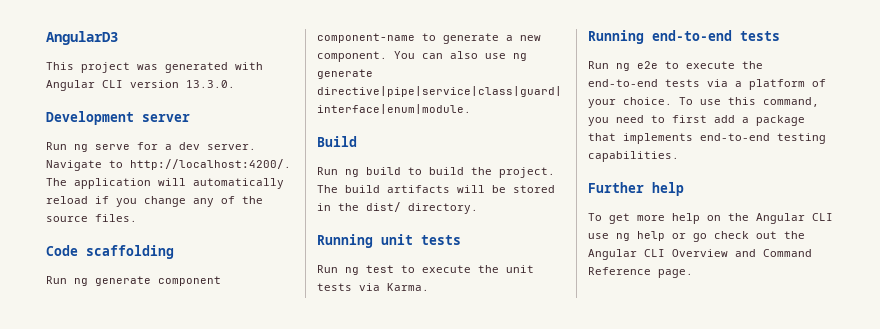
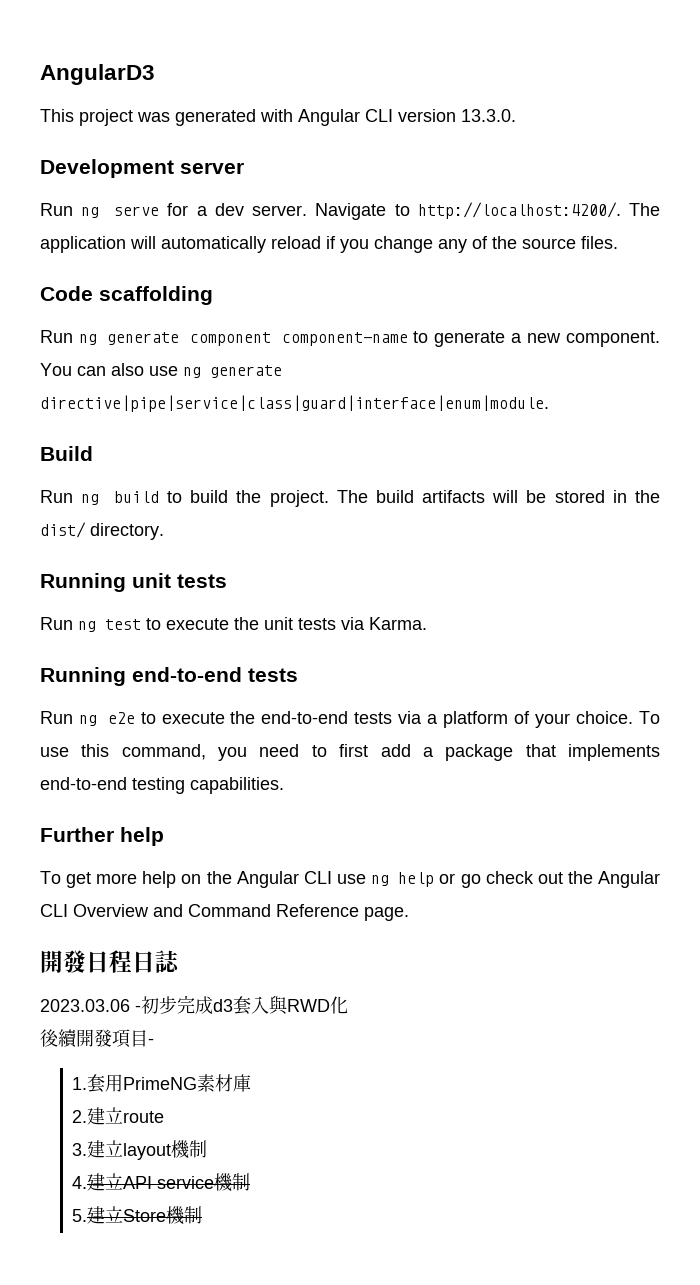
+ 開發日程日誌
+ 2023.03.06 -初步完成d3套入與RWD化
+ 後續開發項目-
+ 1.套用PrimeNG素材庫
+ 2.建立route
+ 3.建立layout機制
+ 4.建立API service機制
+ 5.建立Store機制

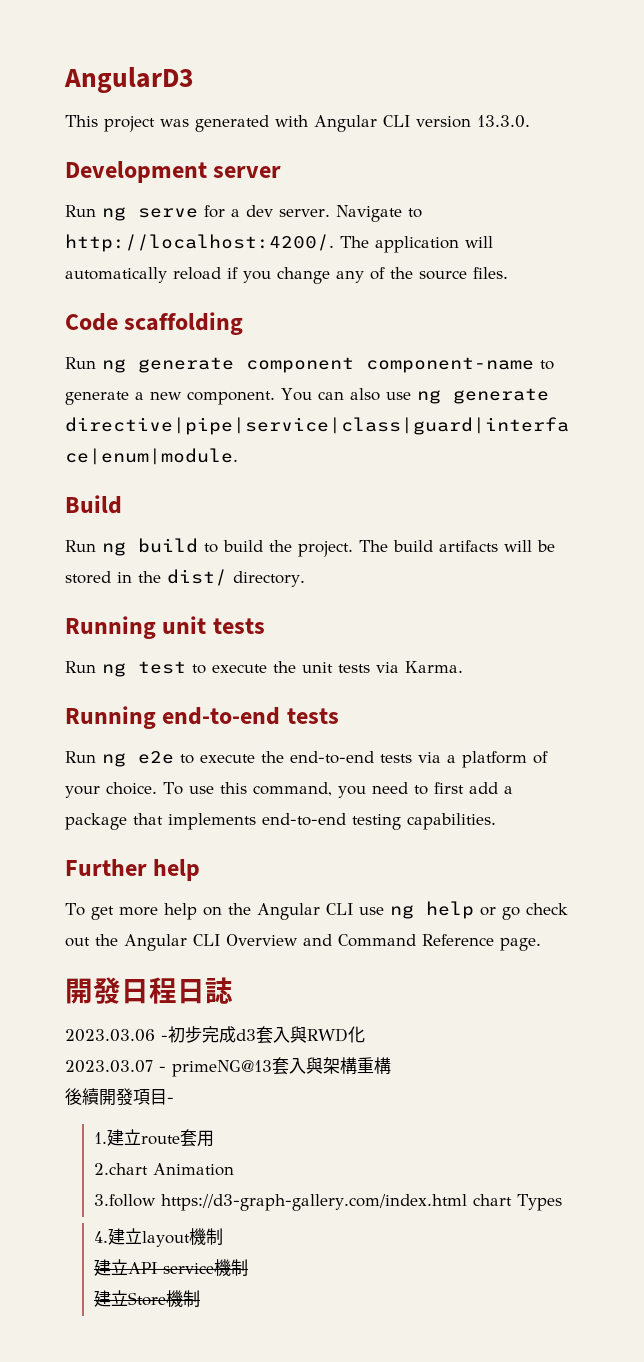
+ 2023.03.07 - primeNG@13套入與架構重構
- 1.套用PrimeNG素材庫
- 2.建立route
- 3.建立layout機制
+ 1.建立route套用
+ 2.chart Animation
+ 3.follow https://d3-graph-gallery.com/index.html chart Types
+ 4.建立layout機制
- 4.建立API service機制
+ 建立API service機制
- 5.建立Store機制
+ 建立Store機制

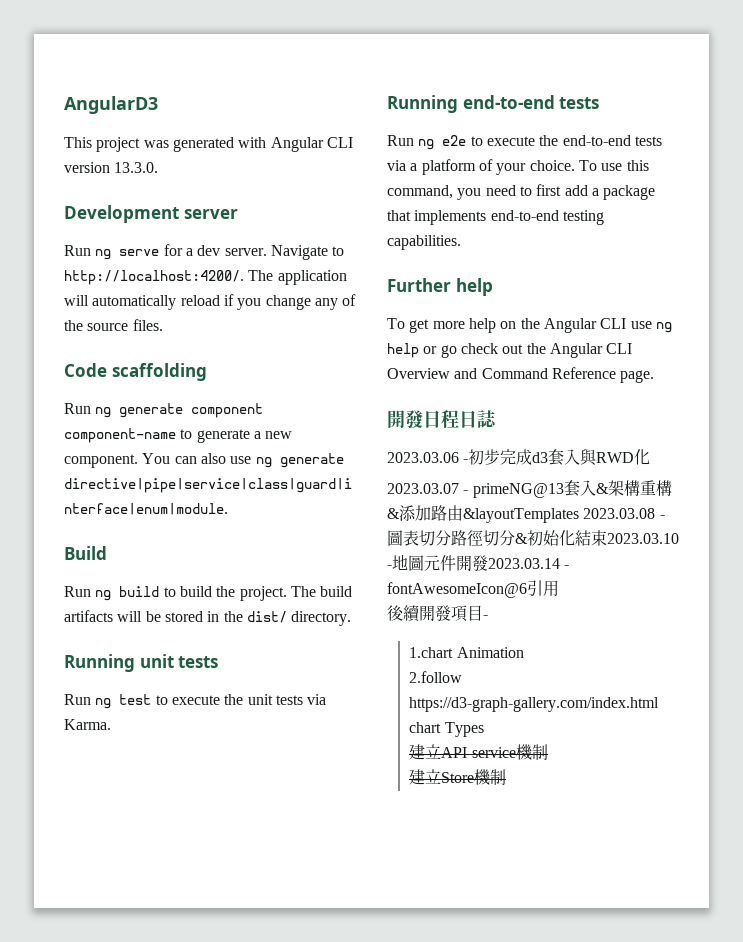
- 2023.03.07 - primeNG@13套入與架構重構
+ 2023.03.07 - primeNG@13套入&架構重構&添加路由&layoutTemplates 2023.03.08 -圖表切分路徑切分&初始化結束2023.03.10 -地圖元件開發2023.03.14 - fontAwesomeIcon@6引用
- 1.建立route套用
- 2.chart Animation
+ 1.chart Animation
- 3.follow https://d3-graph-gallery.com/index.html chart Types
+ 2.follow https://d3-graph-gallery.com/index.html chart Types
- 4.建立layout機制

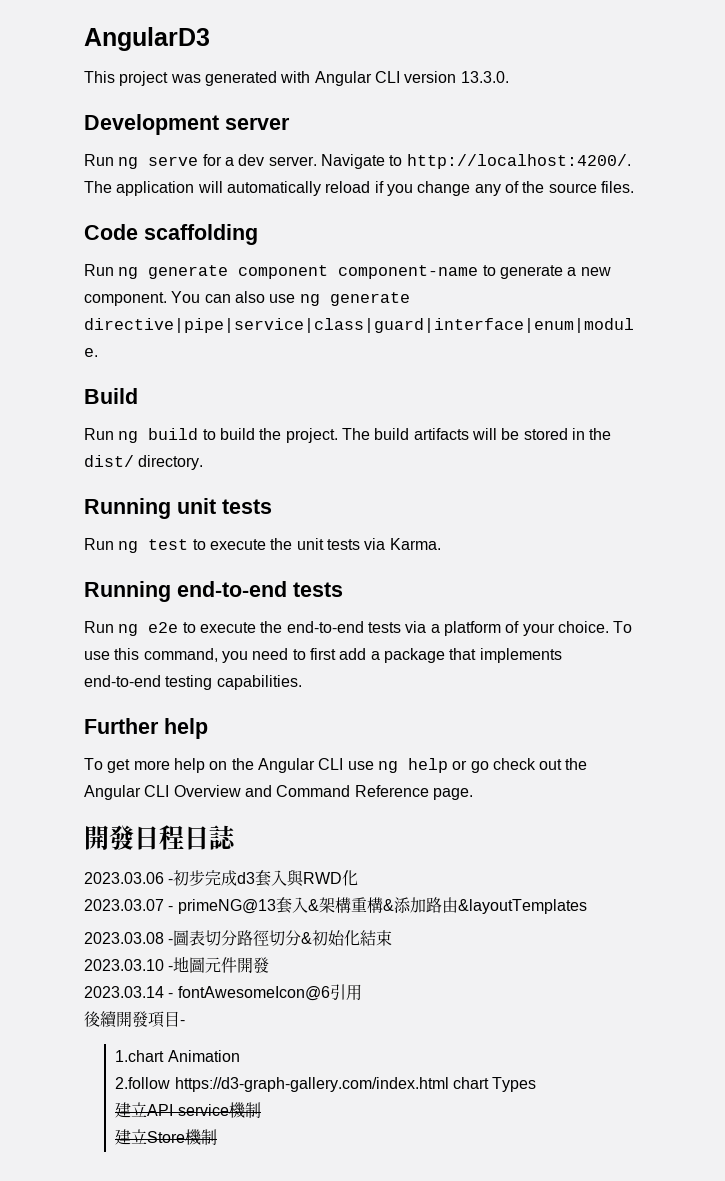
- 2023.03.07 - primeNG@13套入&架構重構&添加路由&layoutTemplates 2023.03.08 -圖表切分路徑切分&初始化結束2023.03.10 -地圖元件開發2023.03.14 - fontAwesomeIcon@6引用
+ 2023.03.07 - primeNG@13套入&架構重構&添加路由&layoutTemplates
+ 2023.03.08 -圖表切分路徑切分&初始化結束
+ 2023.03.10 -地圖元件開發
+ 2023.03.14 - fontAwesomeIcon@6引用

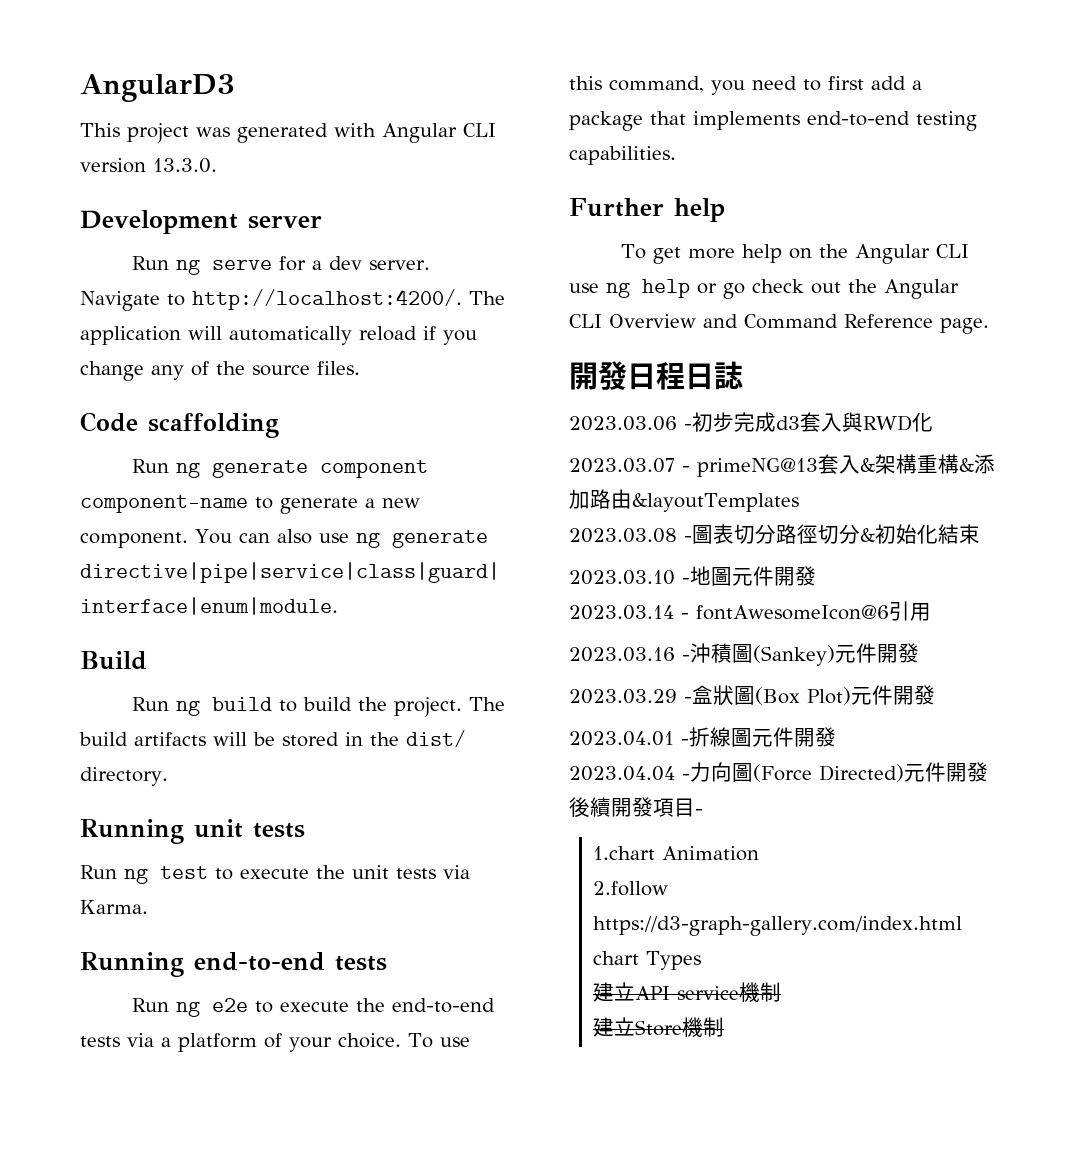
- 後續開發項目-
+ 2023.03.16 -沖積圖(Sankey)元件開發
+ 2023.03.29 -盒狀圖(Box Plot)元件開發
+ 2023.04.01 -折線圖元件開發
+ 2023.04.04 -力向圖(Force Directed)元件開發後續開發項目-

